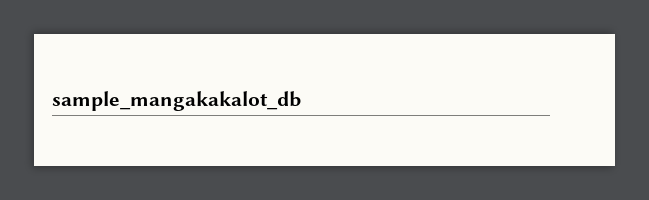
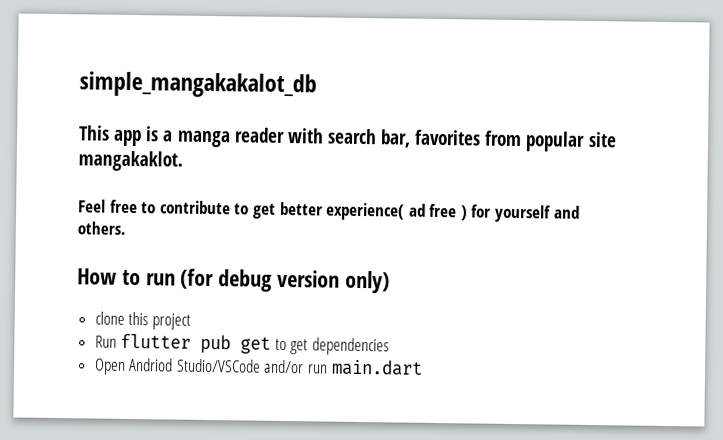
- sample_mangakakalot_db
+ simple_mangakakalot_db
+ This app is a manga reader with search bar, favorites from popular site mangakaklot.
+ Feel free to contribute to get better experience( ad free ) for yourself and others.
+ How to run (for debug version only)
+ clone this project
+ Run flutter pub get to get dependencies
+ Open Andriod Studio/VSCode and/or run main.dart

